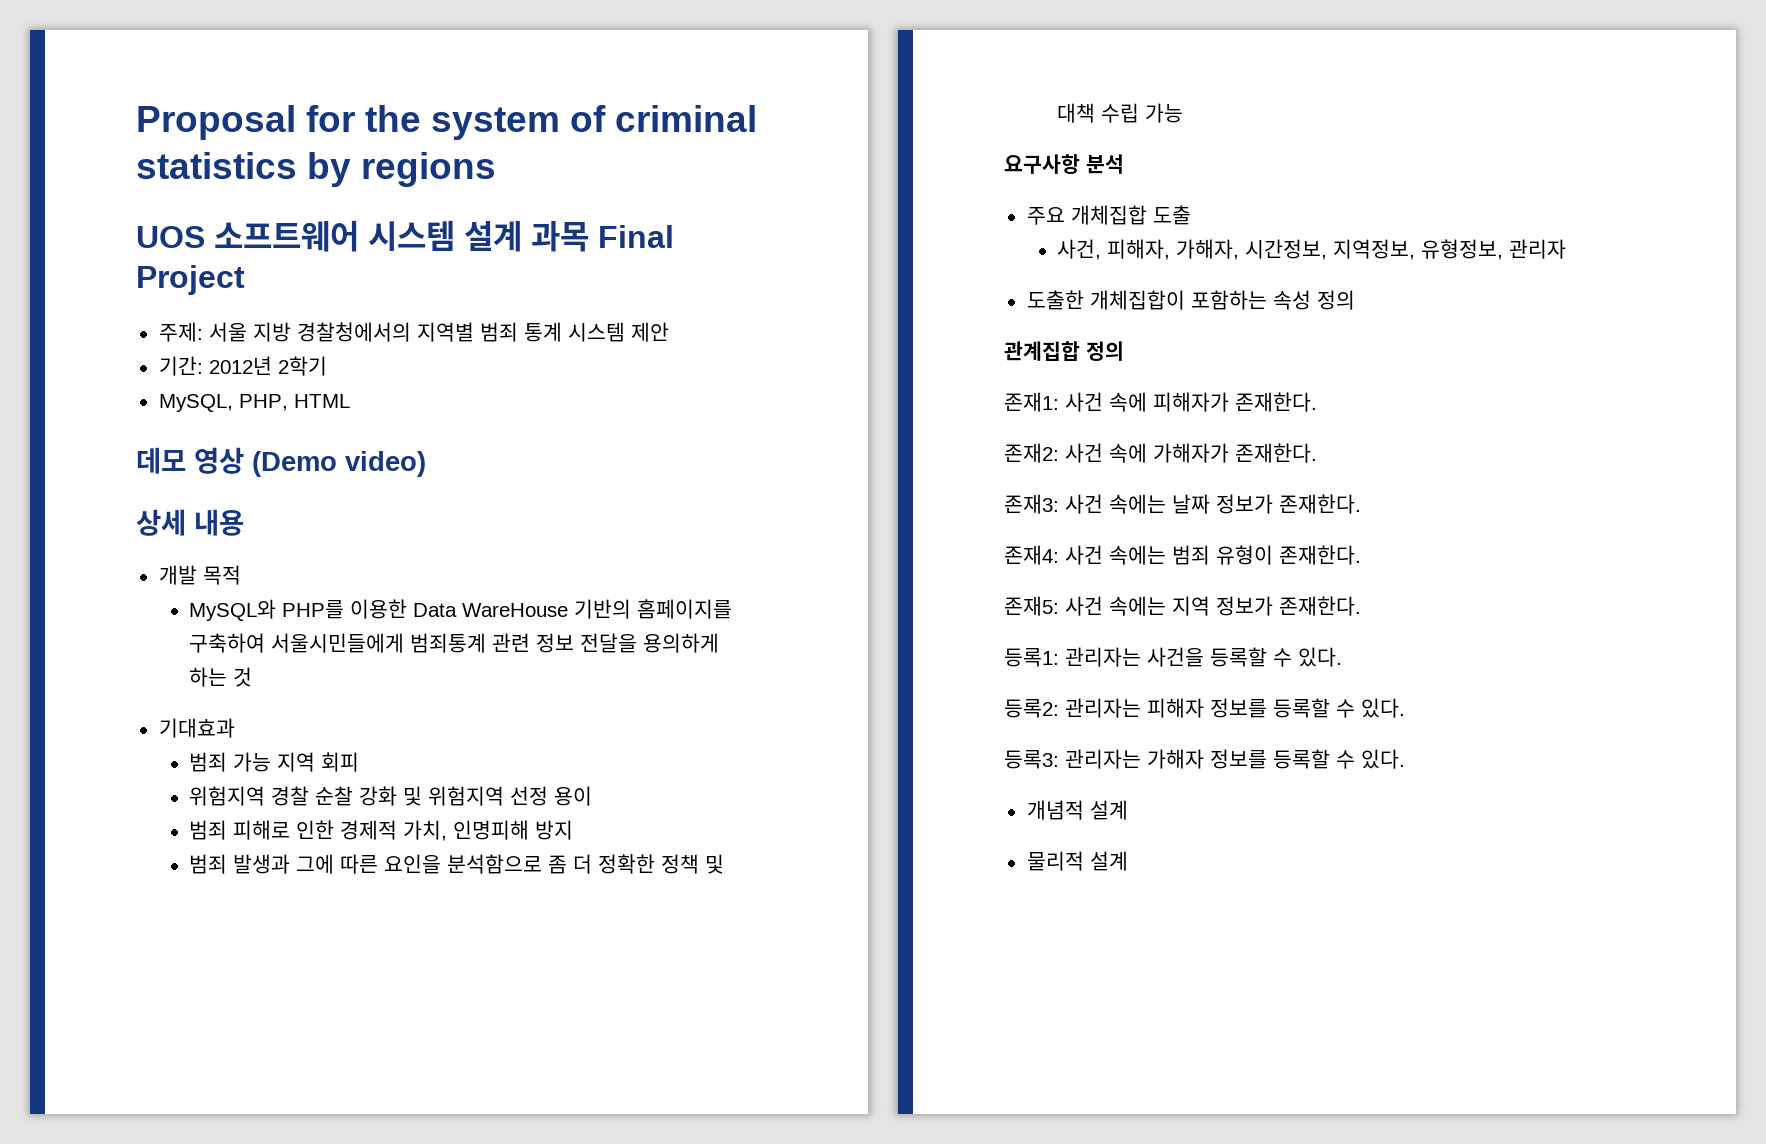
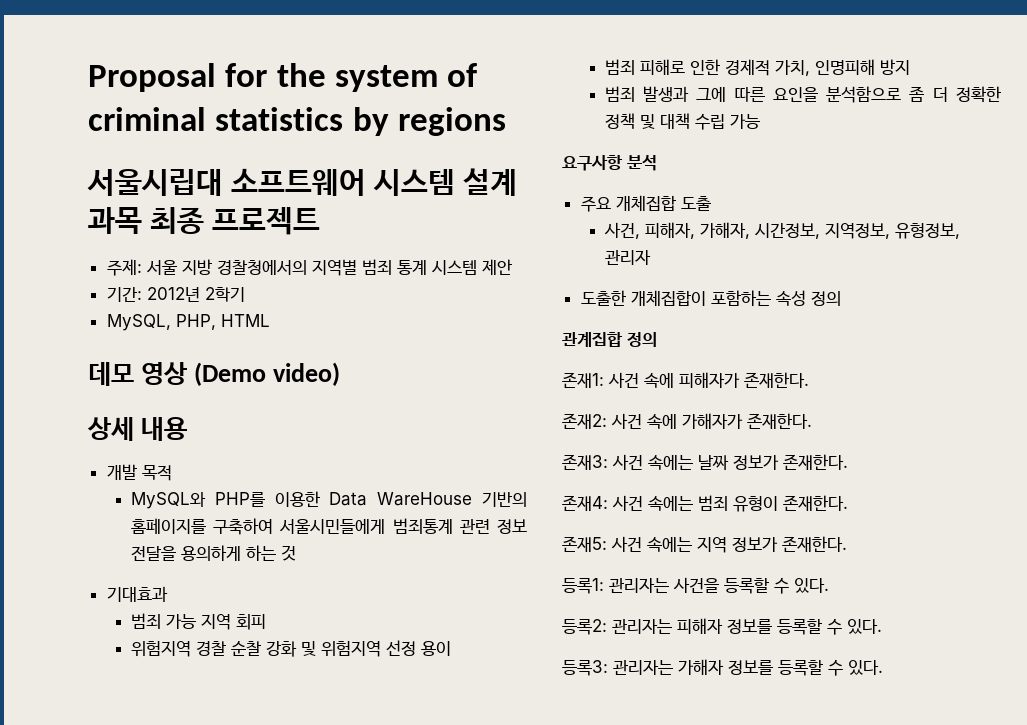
- UOS 소프트웨어 시스템 설계 과목 Final Project
+ 서울시립대 소프트웨어 시스템 설계 과목 최종 프로젝트
- 개념적 설계
- 물리적 설계

